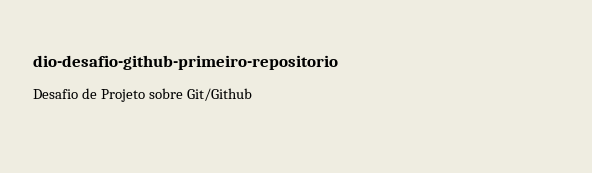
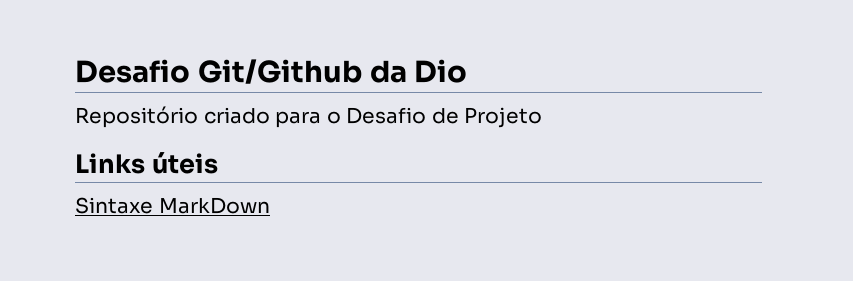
- dio-desafio-github-primeiro-repositorio
- Desafio de Projeto sobre Git/Github
+ Desafio Git/Github da Dio
+ Repositório criado para o Desafio de Projeto
+ Links úteis
+ Sintaxe MarkDown

